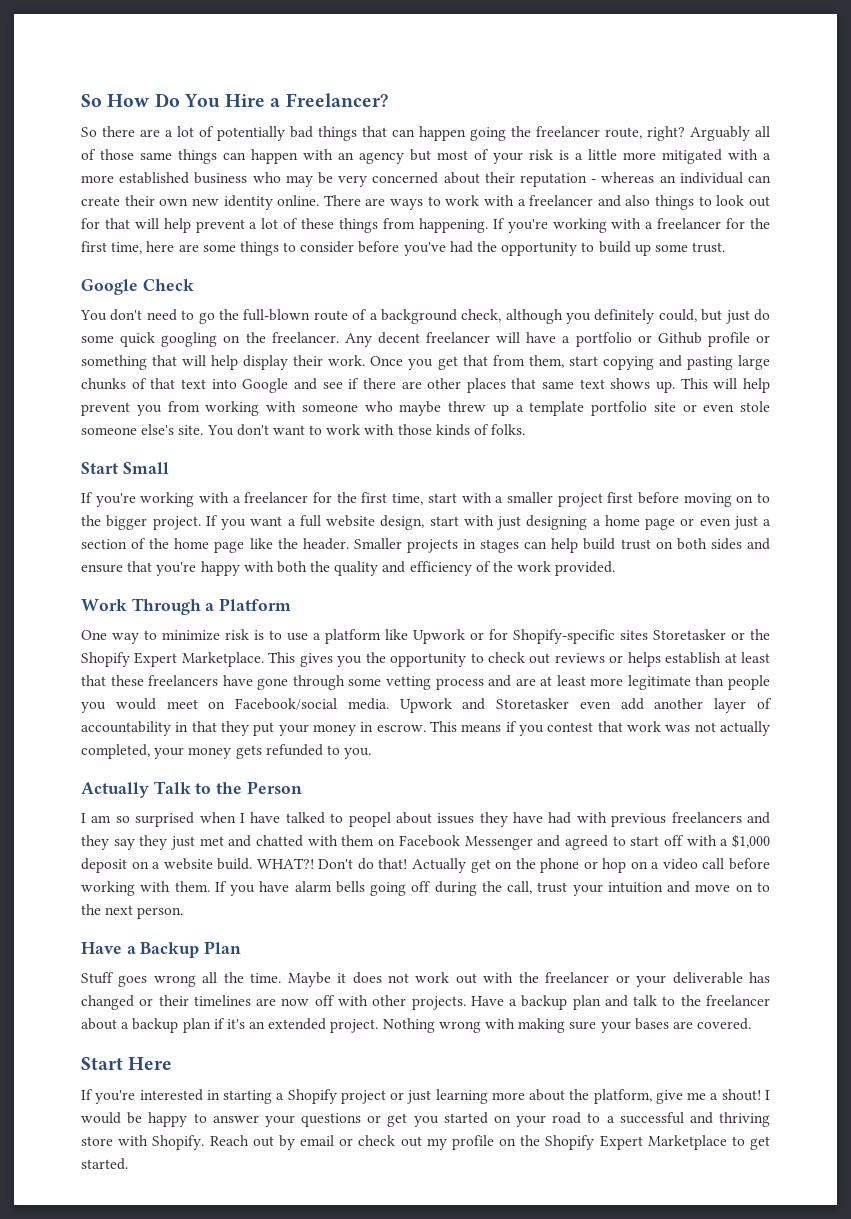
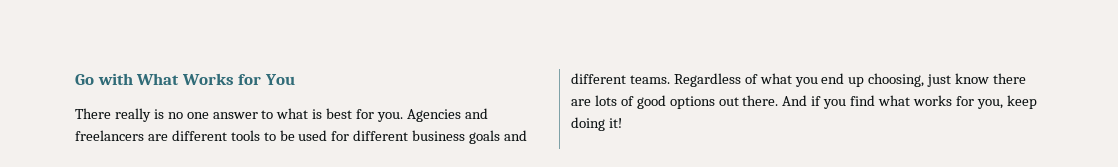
- So How Do You Hire a Freelancer?
- So there are a lot of potentially bad things that can happen going the freelancer route, right? Arguably all of those same things can happen with an agency but most of your risk is a little more mitigated with a more established business who may be very concerned about their reputation - whereas an individual can create their own new identity online. There are ways to work with a freelancer and also things to look out for that will help prevent a lot of these things from happening. If you're working with a freelancer for the first time, here are some things to consider before you've had the opportunity to build up some trust.
- Google Check
- You don't need to go the full-blown route of a background check, although you definitely could, but just do some quick googling on the freelancer. Any decent freelancer will have a portfolio or Github profile or something that will help display their work. Once you get that from them, start copying and pasting large chunks of that text into Google and see if there are other places that same text shows up. This will help prevent you from working with someone who maybe threw up a template portfolio site or even stole someone else's site. You don't want to work with those kinds of folks.
- Start Small
- If you're working with a freelancer for the first time, start with a smaller project first before moving on to the bigger project. If you want a full website design, start with just designing a home page or even just a section of the home page like the header. Smaller projects in stages can help build trust on both sides and ensure that you're happy with both the quality and efficiency of the work provided.
- Work Through a Platform
- One way to minimize risk is to use a platform like Upwork or for Shopify-specific sites Storetasker or the Shopify Expert Marketplace. This gives you the opportunity to check out reviews or helps establish at least that these freelancers have gone through some vetting process and are at least more legitimate than people you would meet on Facebook/social media. Upwork and Storetasker even add another layer of accountability in that they put your money in escrow. This means if you contest that work was not actually completed, your money gets refunded to you.
- Actually Talk to the Person
- I am so surprised when I have talked to peopel about issues they have had with previous freelancers and they say they just met and chatted with them on Facebook Messenger and agreed to start off with a $1,000 deposit on a website build. WHAT?! Don't do that! Actually get on the phone or hop on a video call before working with them. If you have alarm bells going off during the call, trust your intuition and move on to the next person.
- Have a Backup Plan
- Stuff goes wrong all the time. Maybe it does not work out with the freelancer or your deliverable has changed or their timelines are now off with other projects. Have a backup plan and talk to the freelancer about a backup plan if it's an extended project. Nothing wrong with making sure your bases are covered.
- Start Here
- If you're interested in starting a Shopify project or just learning more about the platform, give me a shout! I would be happy to answer your questions or get you started on your road to a successful and thriving store with Shopify. Reach out by email or check out my profile on the Shopify Expert Marketplace to get started.
+ Go with What Works for You
+ There really is no one answer to what is best for you. Agencies and freelancers are different tools to be used for different business goals and different teams. Regardless of what you end up choosing, just know there are lots of good options out there. And if you find what works for you, keep doing it!

